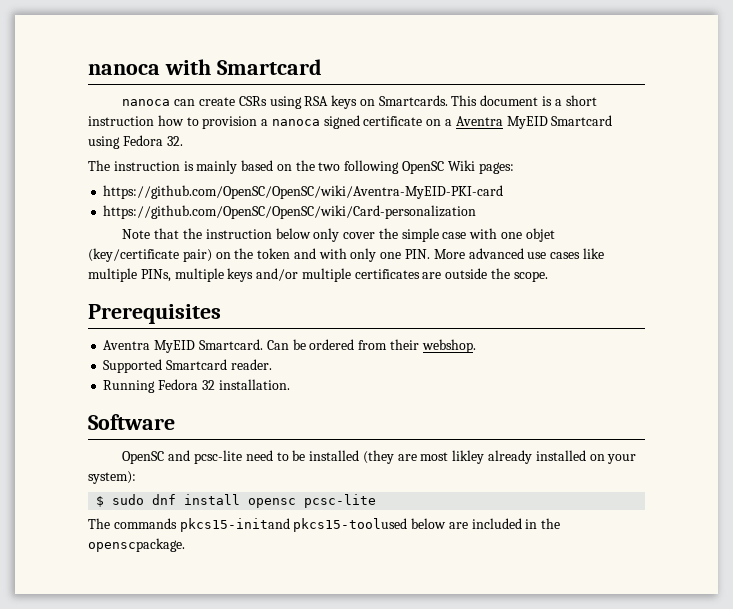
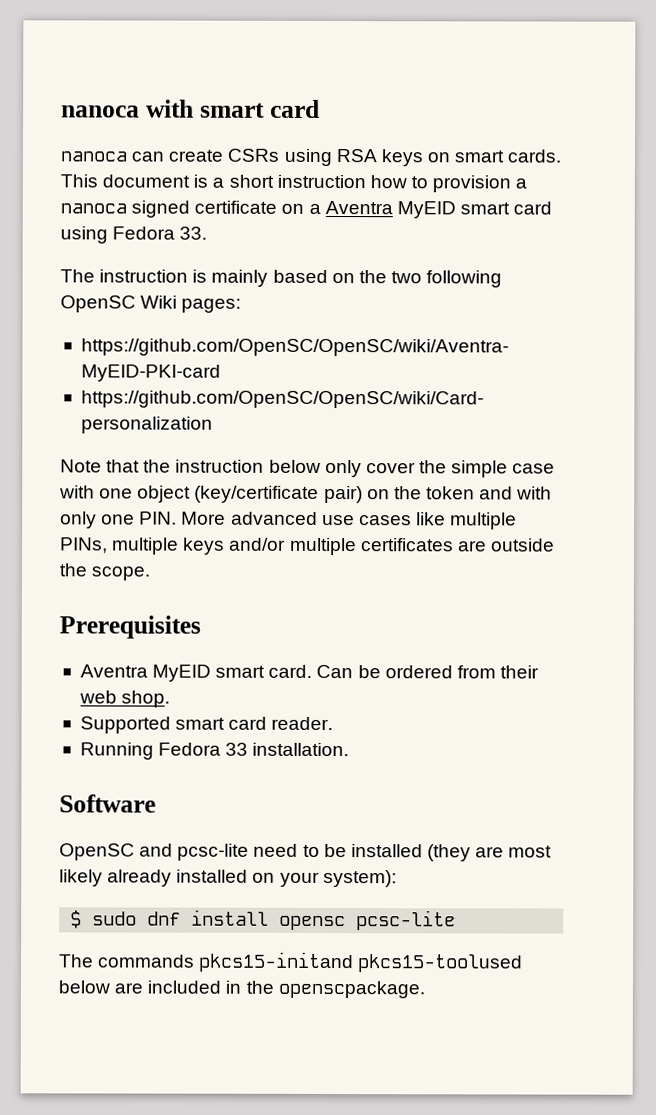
- nanoca with Smartcard
+ nanoca with smart card
- nanoca can create CSRs using RSA keys on Smartcards.
+ nanoca can create CSRs using RSA keys on smart cards.
- This document is a short instruction how to provision a nanoca signed certificate on a Aventra MyEID Smartcard using Fedora 32.
+ This document is a short instruction how to provision a nanoca signed certificate on a Aventra MyEID smart card using Fedora 33.
- Note that the instruction below only cover the simple case with one objet (key/certificate pair) on the token and with only one PIN. More advanced use cases like multiple PINs, multiple keys and/or multiple certificates are outside the scope.
+ Note that the instruction below only cover the simple case with one object (key/certificate pair) on the token and with only one PIN. More advanced use cases like multiple PINs, multiple keys and/or multiple certificates are outside the scope.
- Aventra MyEID Smartcard.
+ Aventra MyEID smart card.
- Can be ordered from their webshop.
+ Can be ordered from their web shop.
- Supported Smartcard reader.
+ Supported smart card reader.
- Running Fedora 32 installation.
+ Running Fedora 33 installation.
- OpenSC and pcsc-lite need to be installed (they are most likley already installed on your system):
+ OpenSC and pcsc-lite need to be installed (they are most likely already installed on your system):

